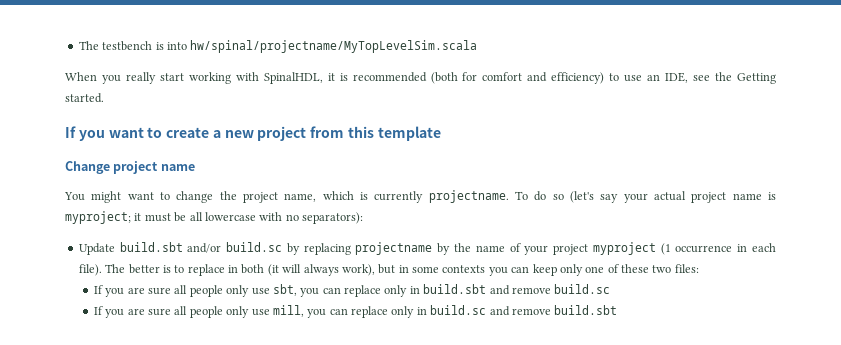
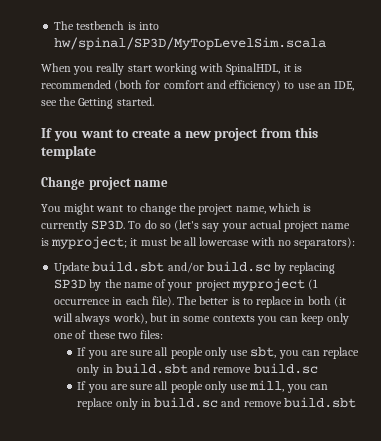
- The testbench is into hw/spinal/projectname/MyTopLevelSim.scala
+ The testbench is into hw/spinal/SP3D/MyTopLevelSim.scala
- You might want to change the project name, which is currently projectname.
+ You might want to change the project name, which is currently SP3D.
- Update build.sbt and/or build.sc by replacing projectname by the name of your project myproject (1 occurrence in each file).
+ Update build.sbt and/or build.sc by replacing SP3D by the name of your project myproject (1 occurrence in each file).

